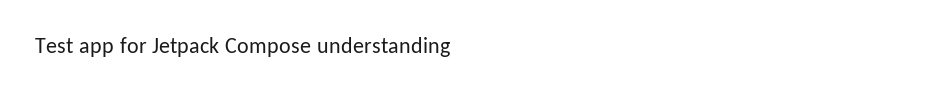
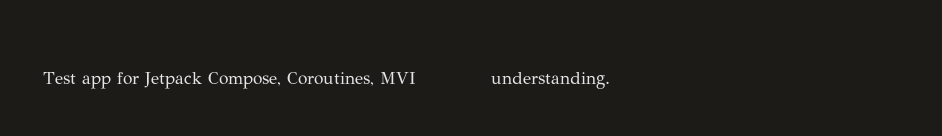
- Test app for Jetpack Compose understanding
+ Test app for Jetpack Compose, Coroutines, MVI understanding.

